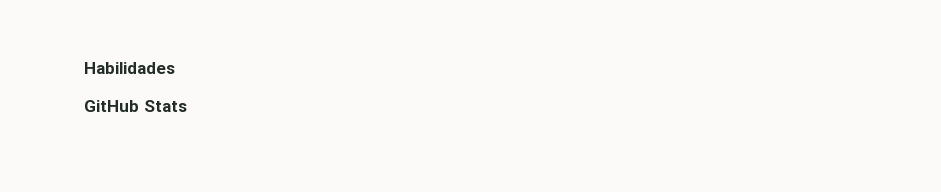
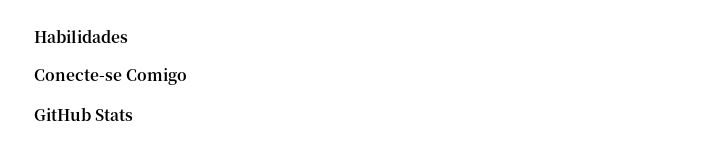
+ Conecte-se Comigo

